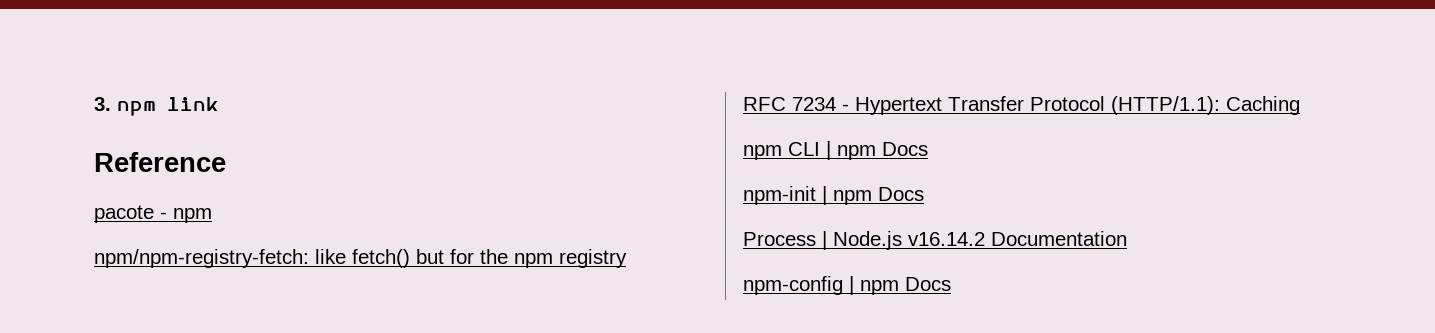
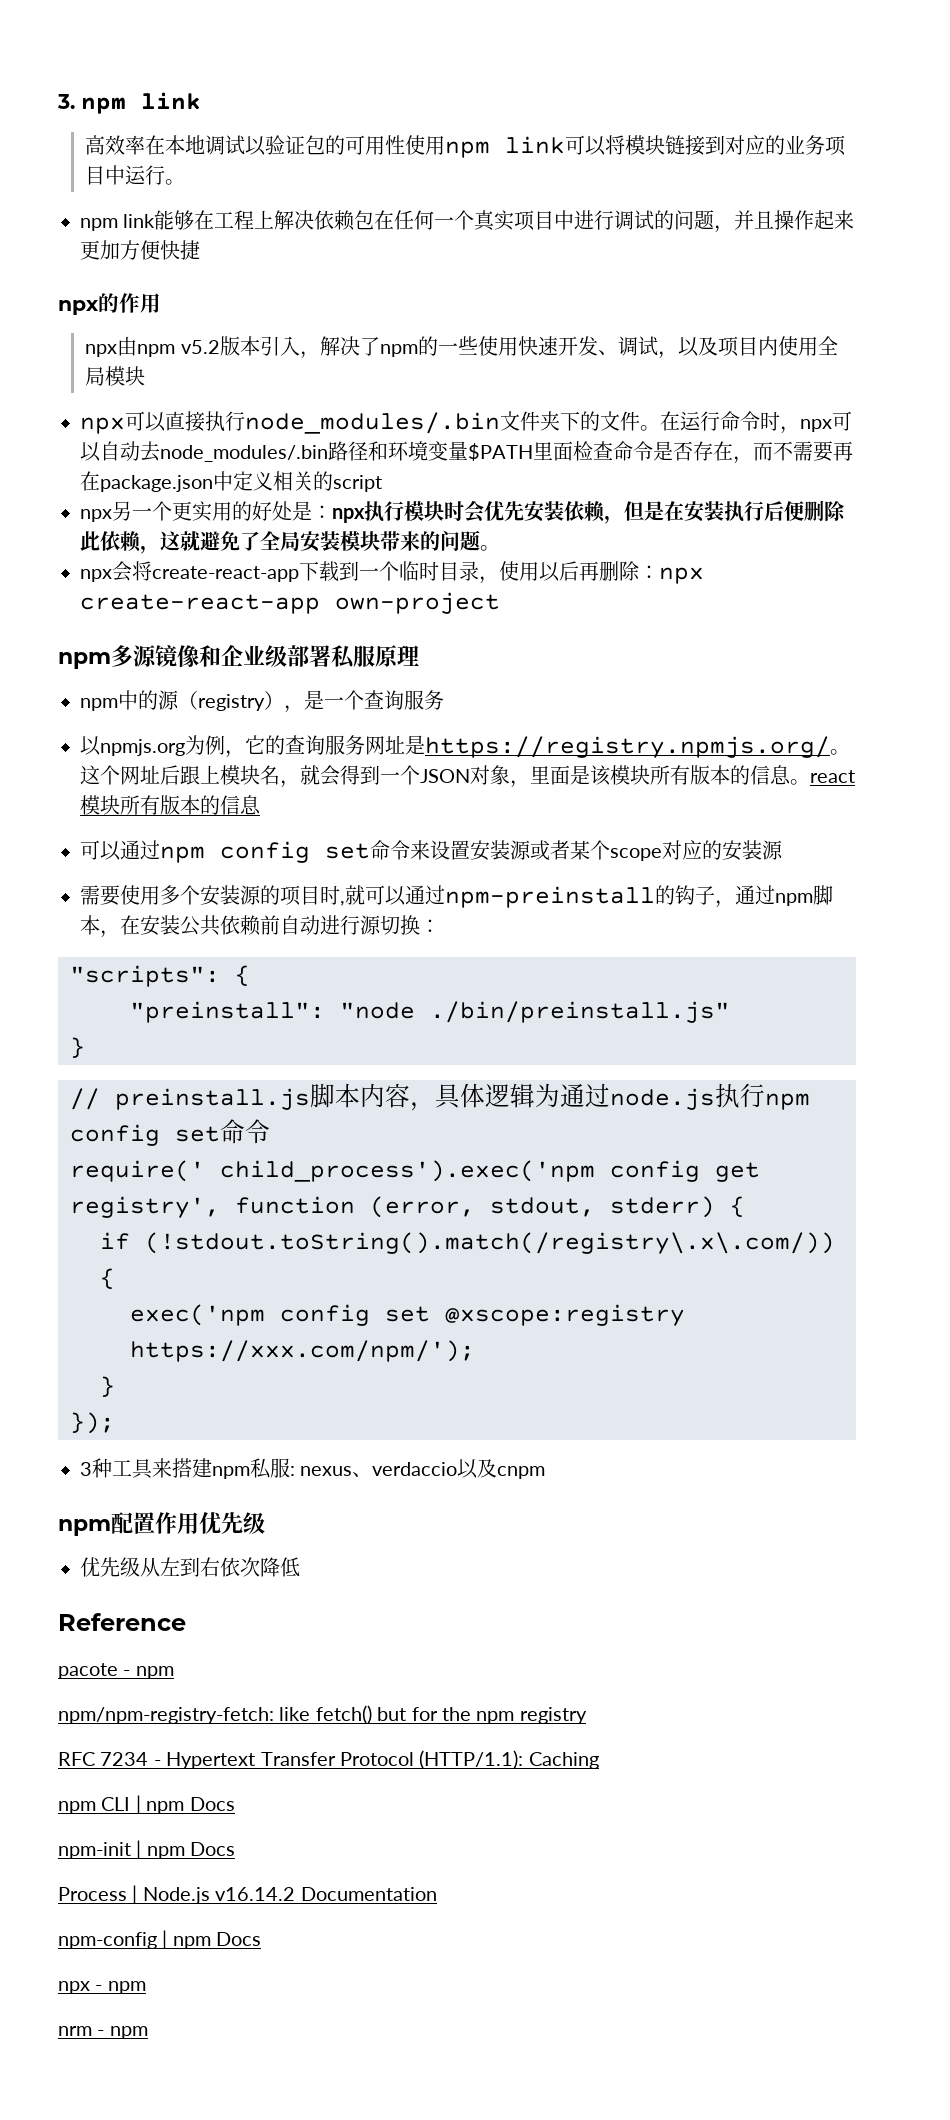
+ 高效率在本地调试以验证包的可用性使用npm link可以将模块链接到对应的业务项目中运行。
+ npm link能够在工程上解决依赖包在任何一个真实项目中进行调试的问题，并且操作起来更加方便快捷
+ npx的作用
+ npx由npm v5.2版本引入，解决了npm的一些使用快速开发、调试，以及项目内使用全局模块
+ npx可以直接执行node_modules/.bin文件夹下的文件。在运行命令时，npx可以自动去node_modules/.bin路径和环境变量$PATH里面检查命令是否存在，而不需要再在package.json中定义相关的script
+ npx另一个更实用的好处是：npx执行模块时会优先安装依赖，但是在安装执行后便删除此依赖，这就避免了全局安装模块带来的问题。
+ npx会将create-react-app下载到一个临时目录，使用以后再删除：npx create-react-app own-project
+ npm多源镜像和企业级部署私服原理
+ npm中的源（registry），是一个查询服务
+ 以npmjs.org为例，它的查询服务网址是https://registry.npmjs.org/。这个网址后跟上模块名，就会得到一个JSON对象，里面是该模块所有版本的信息。react模块所有版本的信息
+ 可以通过npm config set命令来设置安装源或者某个scope对应的安装源
+ 需要使用多个安装源的项目时,就可以通过npm-preinstall的钩子，通过npm脚本，在安装公共依赖前自动进行源切换：
+ "scripts": {
+ "preinstall": "node ./bin/preinstall.js"
+ }
+ // preinstall.js脚本内容，具体逻辑为通过node.js执行npm config set命令
+ require(' child_process').exec('npm config get registry', function (error, stdout, stderr) {
+ if (!stdout.toString().match(/registry\.x\.com/)) {
+ exec('npm config set @xscope:registry https://xxx.com/npm/');
+ }
+ });
+ 3种工具来搭建npm私服: nexus、verdaccio以及cnpm
+ npm配置作用优先级
+ 优先级从左到右依次降低
+ npx - npm
+ nrm - npm

